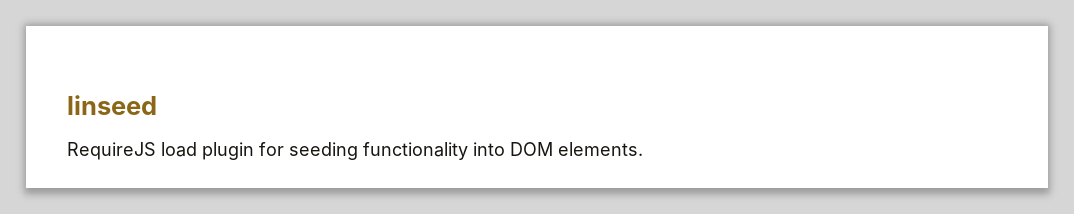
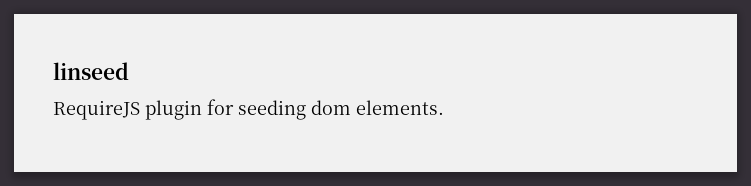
- RequireJS load plugin for seeding functionality into DOM elements.
+ RequireJS plugin for seeding dom elements.

